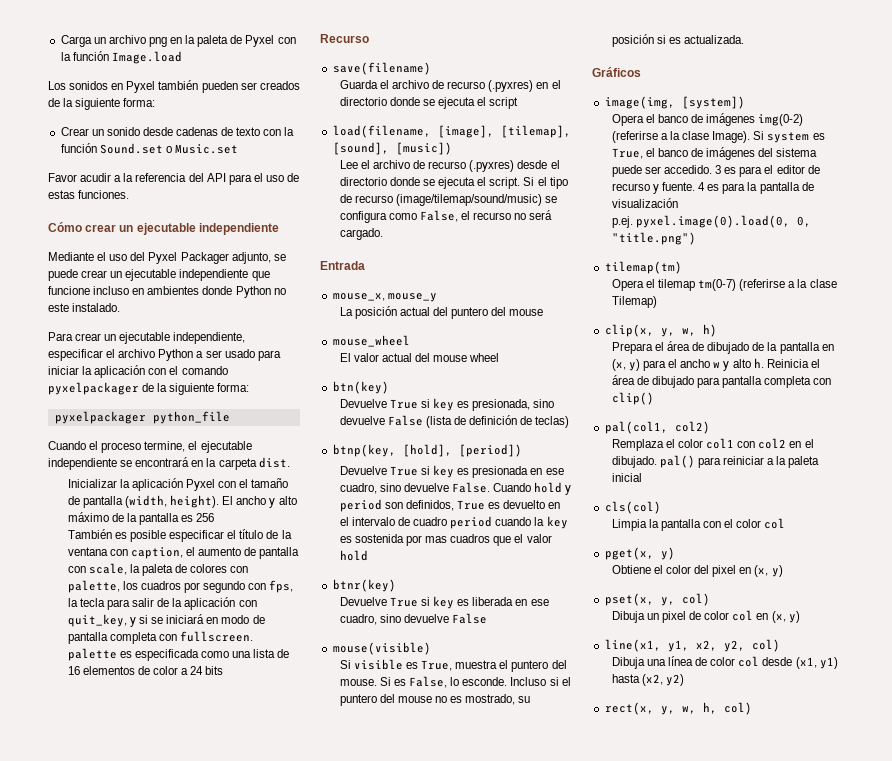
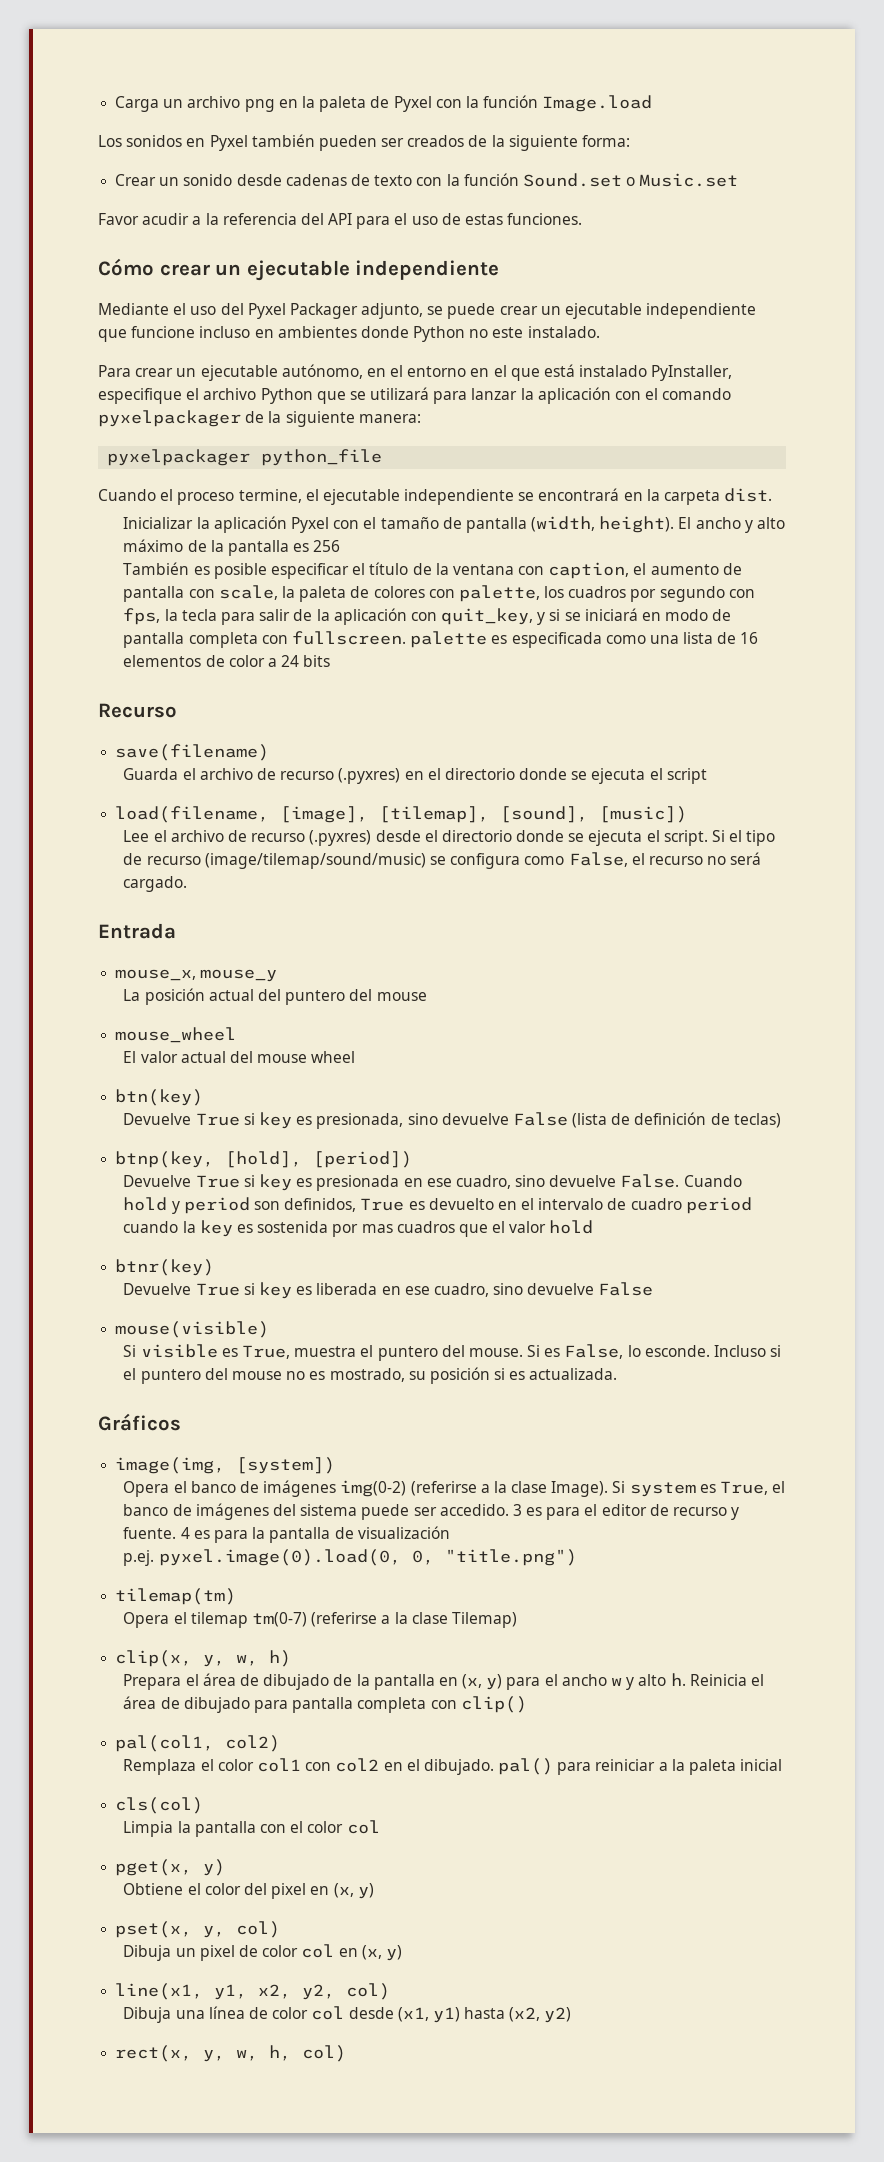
- Para crear un ejecutable independiente, especificar el archivo Python a ser usado para iniciar la aplicación con el comando pyxelpackager de la siguiente forma:
+ Para crear un ejecutable autónomo, en el entorno en el que está instalado PyInstaller, especifique el archivo Python que se utilizará para lanzar la aplicación con el comando pyxelpackager de la siguiente manera:

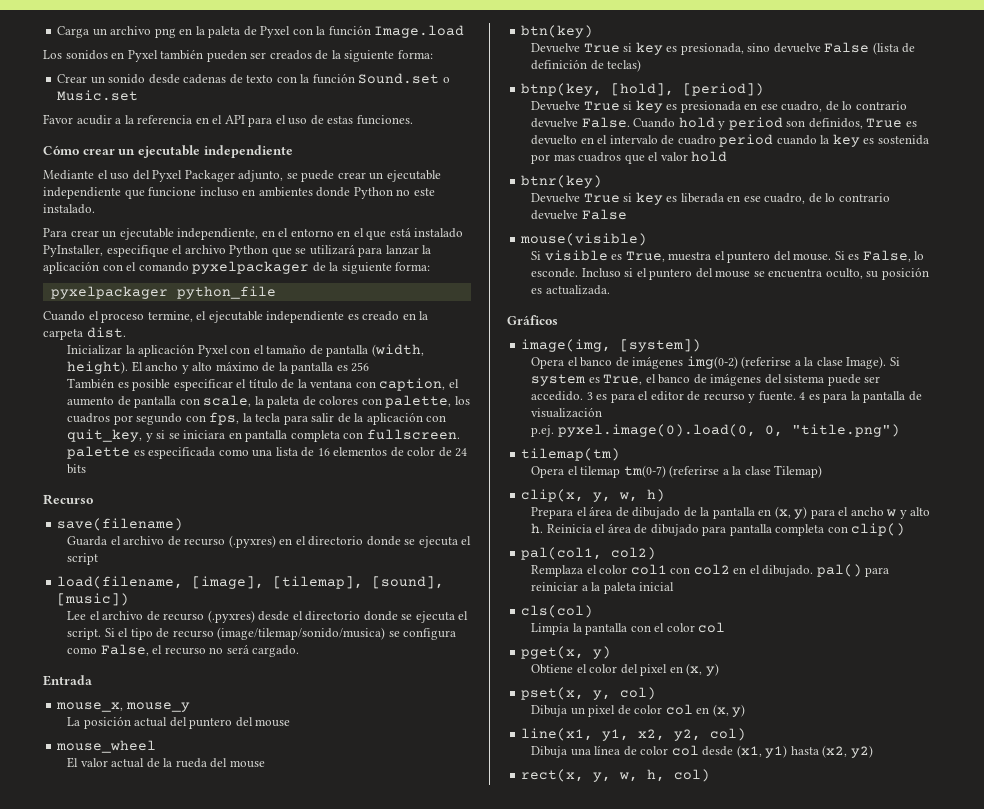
- Favor acudir a la referencia del API para el uso de estas funciones.
+ Favor acudir a la referencia en el API para el uso de estas funciones.
- Para crear un ejecutable autónomo, en el entorno en el que está instalado PyInstaller, especifique el archivo Python que se utilizará para lanzar la aplicación con el comando pyxelpackager de la siguiente manera:
+ Para crear un ejecutable independiente, en el entorno en el que está instalado PyInstaller, especifique el archivo Python que se utilizará para lanzar la aplicación con el comando pyxelpackager de la siguiente forma:
- Cuando el proceso termine, el ejecutable independiente se encontrará en la carpeta dist.
+ Cuando el proceso termine, el ejecutable independiente es creado en la carpeta dist.
- También es posible especificar el título de la ventana con caption, el aumento de pantalla con scale, la paleta de colores con palette, los cuadros por segundo con fps, la tecla para salir de la aplicación con quit_key, y si se iniciará en modo de pantalla completa con fullscreen. palette es especificada como una lista de 16 elementos de color a 24 bits
+ También es posible especificar el título de la ventana con caption, el aumento de pantalla con scale, la paleta de colores con palette, los cuadros por segundo con fps, la tecla para salir de la aplicación con quit_key, y si se iniciara en pantalla completa con fullscreen. palette es especificada como una lista de 16 elementos de color de 24 bits
- Si el tipo de recurso (image/tilemap/sound/music) se configura como False, el recurso no será cargado.
+ Si el tipo de recurso (image/tilemap/sonido/musica) se configura como False, el recurso no será cargado.
- El valor actual del mouse wheel
+ El valor actual de la rueda del mouse
- Devuelve True si key es presionada en ese cuadro, sino devuelve False.
+ Devuelve True si key es presionada en ese cuadro, de lo contrario devuelve False.
- Devuelve True si key es liberada en ese cuadro, sino devuelve False
+ Devuelve True si key es liberada en ese cuadro, de lo contrario devuelve False
- Incluso si el puntero del mouse no es mostrado, su posición si es actualizada.
+ Incluso si el puntero del mouse se encuentra oculto, su posición es actualizada.

